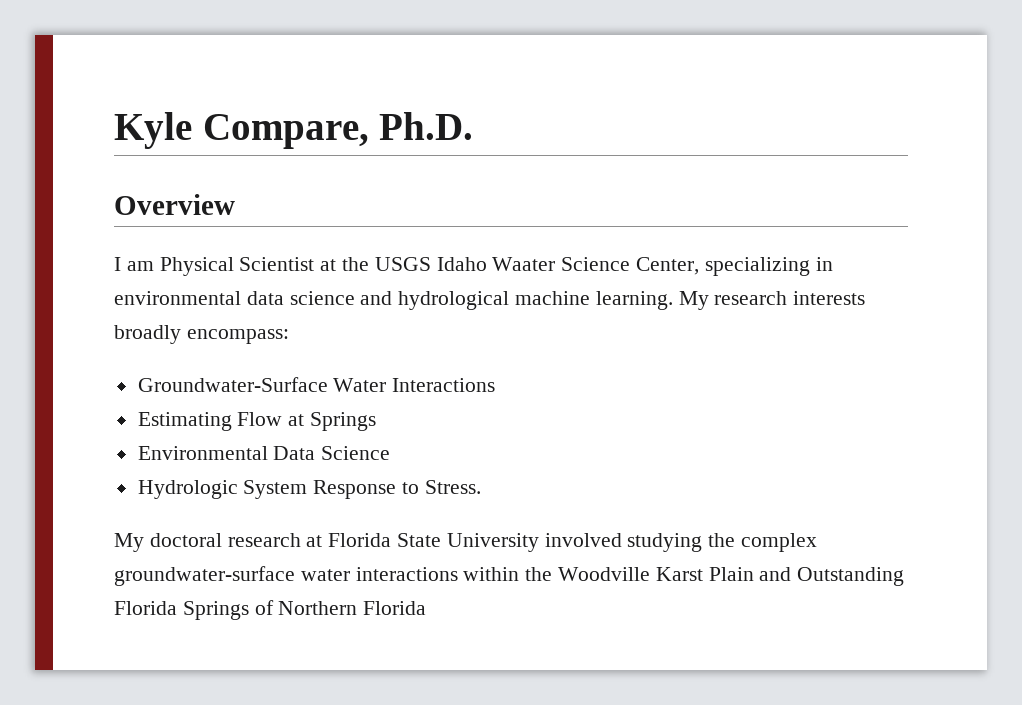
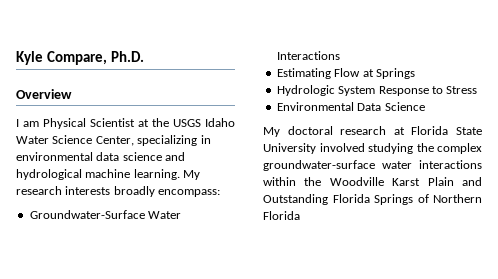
- I am Physical Scientist at the USGS Idaho Waater Science Center, specializing in environmental data science and hydrological machine learning.
+ I am Physical Scientist at the USGS Idaho Water Science Center, specializing in environmental data science and hydrological machine learning.
- Environmental Data Science
- Hydrologic System Response to Stress.
+ Hydrologic System Response to Stress
+ Environmental Data Science

